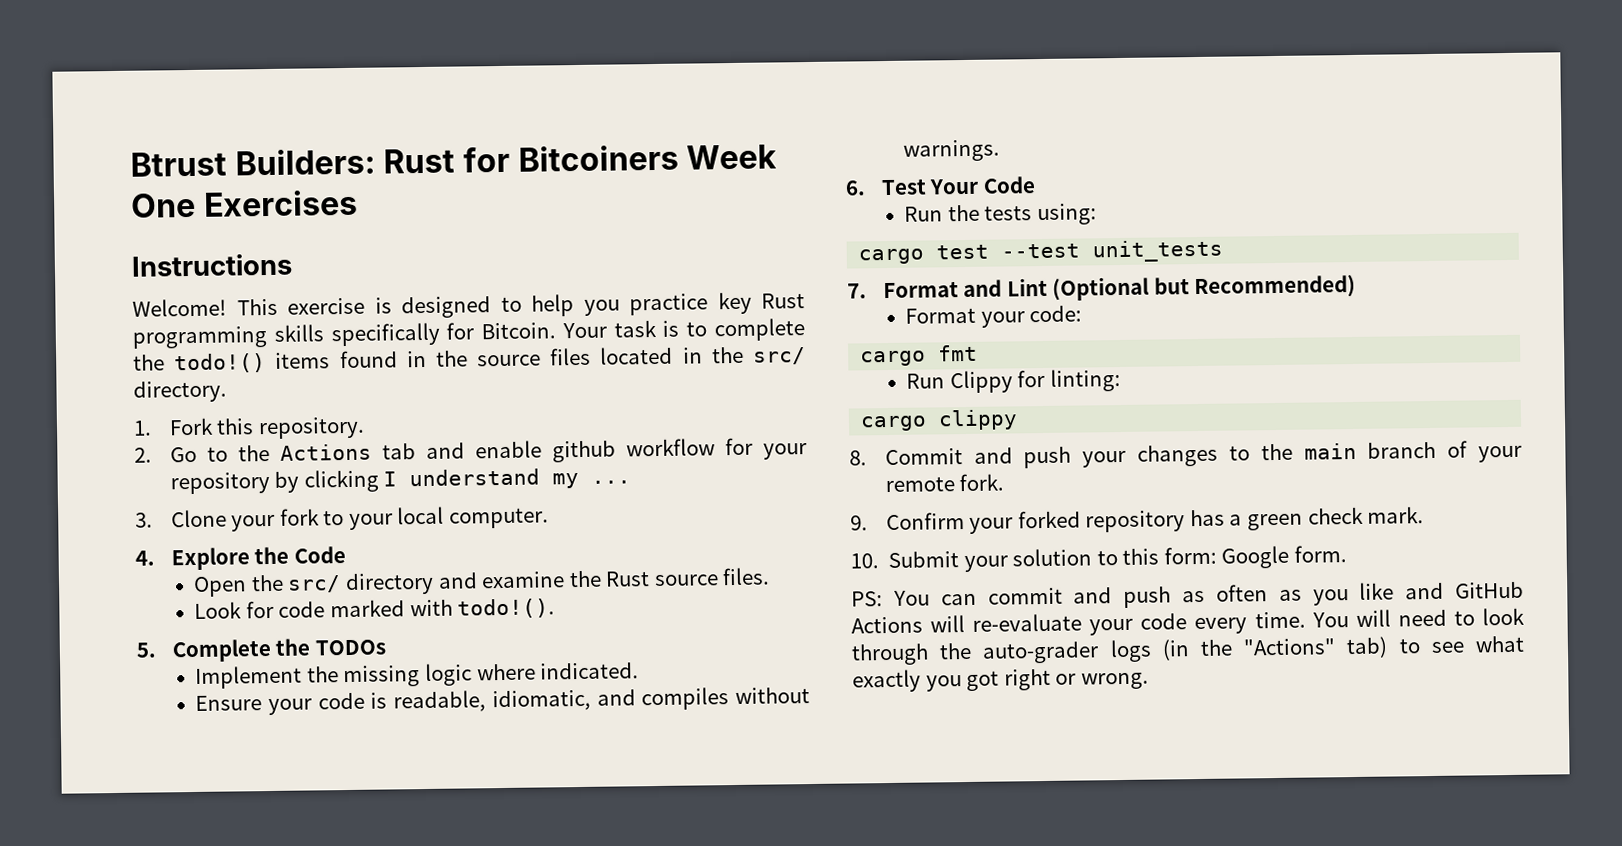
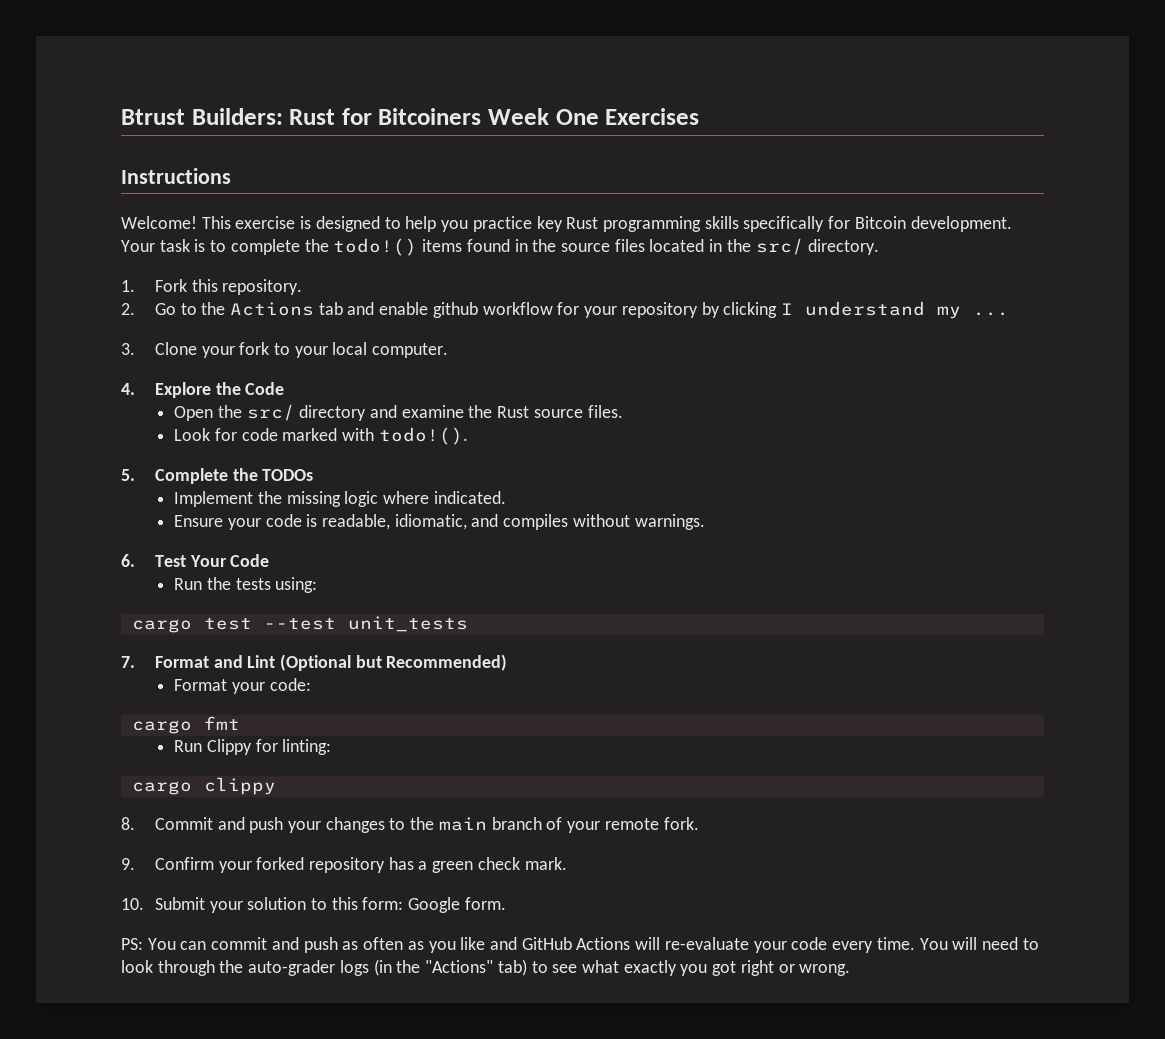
- This exercise is designed to help you practice key Rust programming skills specifically for Bitcoin.
+ This exercise is designed to help you practice key Rust programming skills specifically for Bitcoin development.

